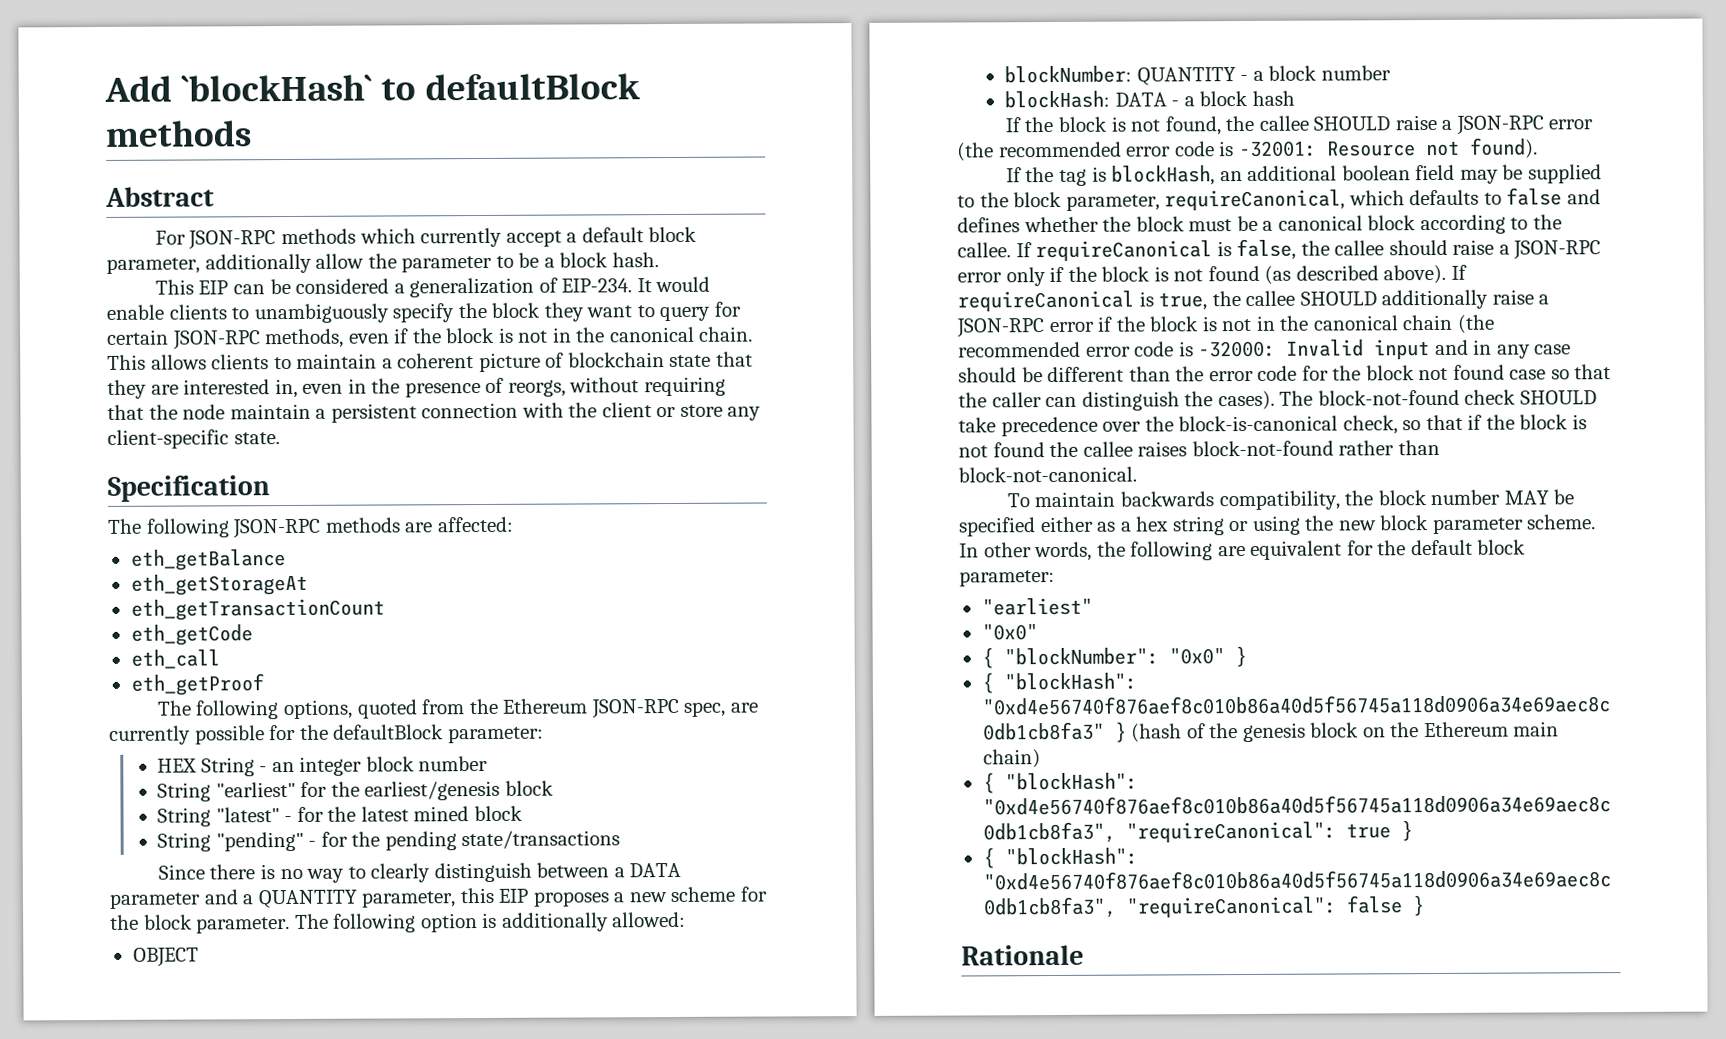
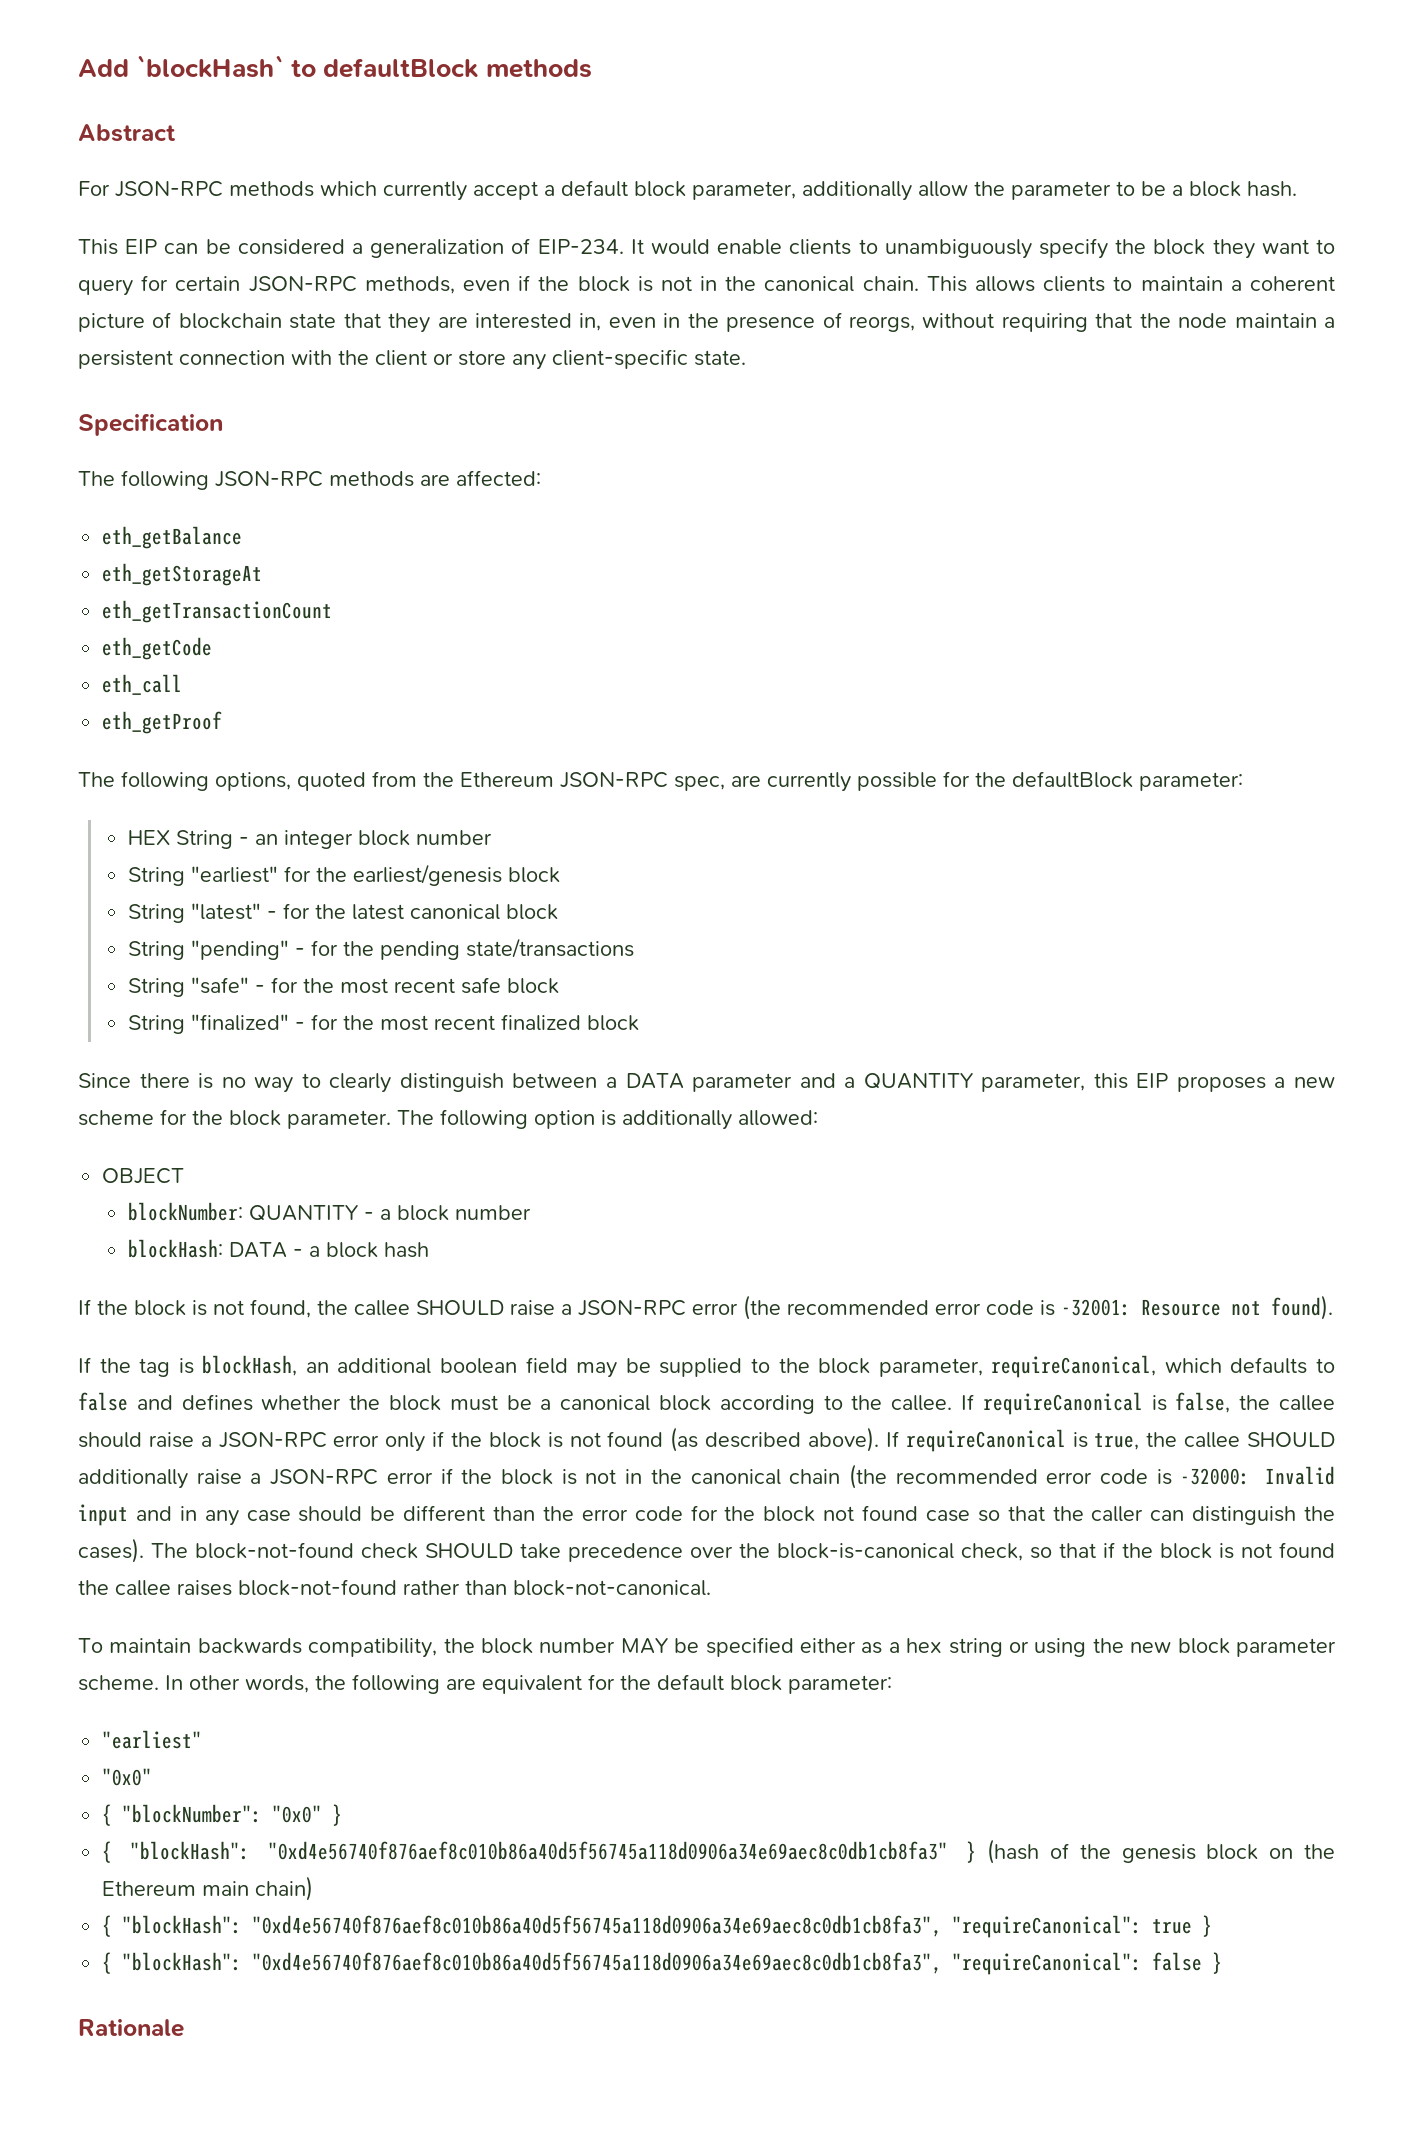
- String "latest" - for the latest mined block
+ String "latest" - for the latest canonical block
+ String "safe" - for the most recent safe block
+ String "finalized" - for the most recent finalized block

